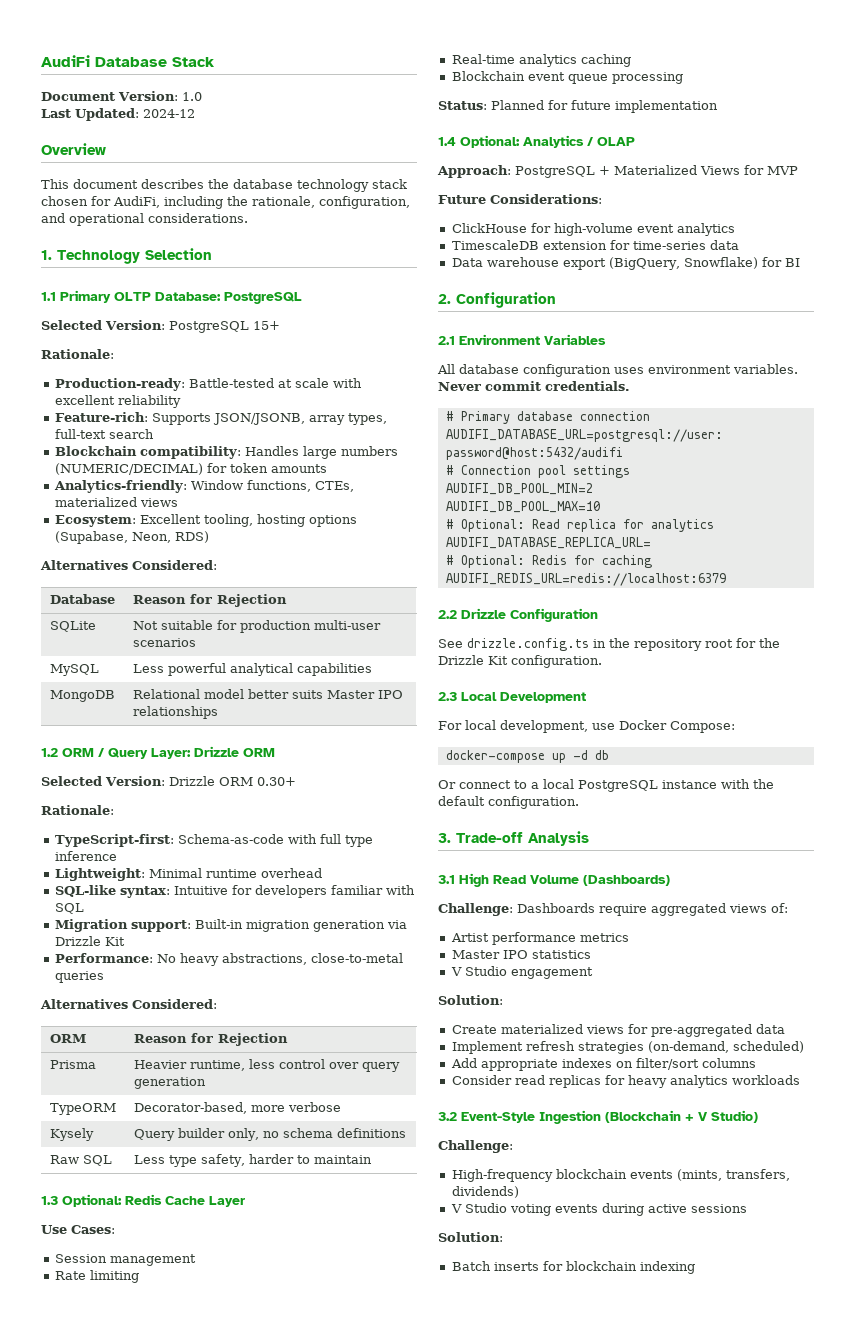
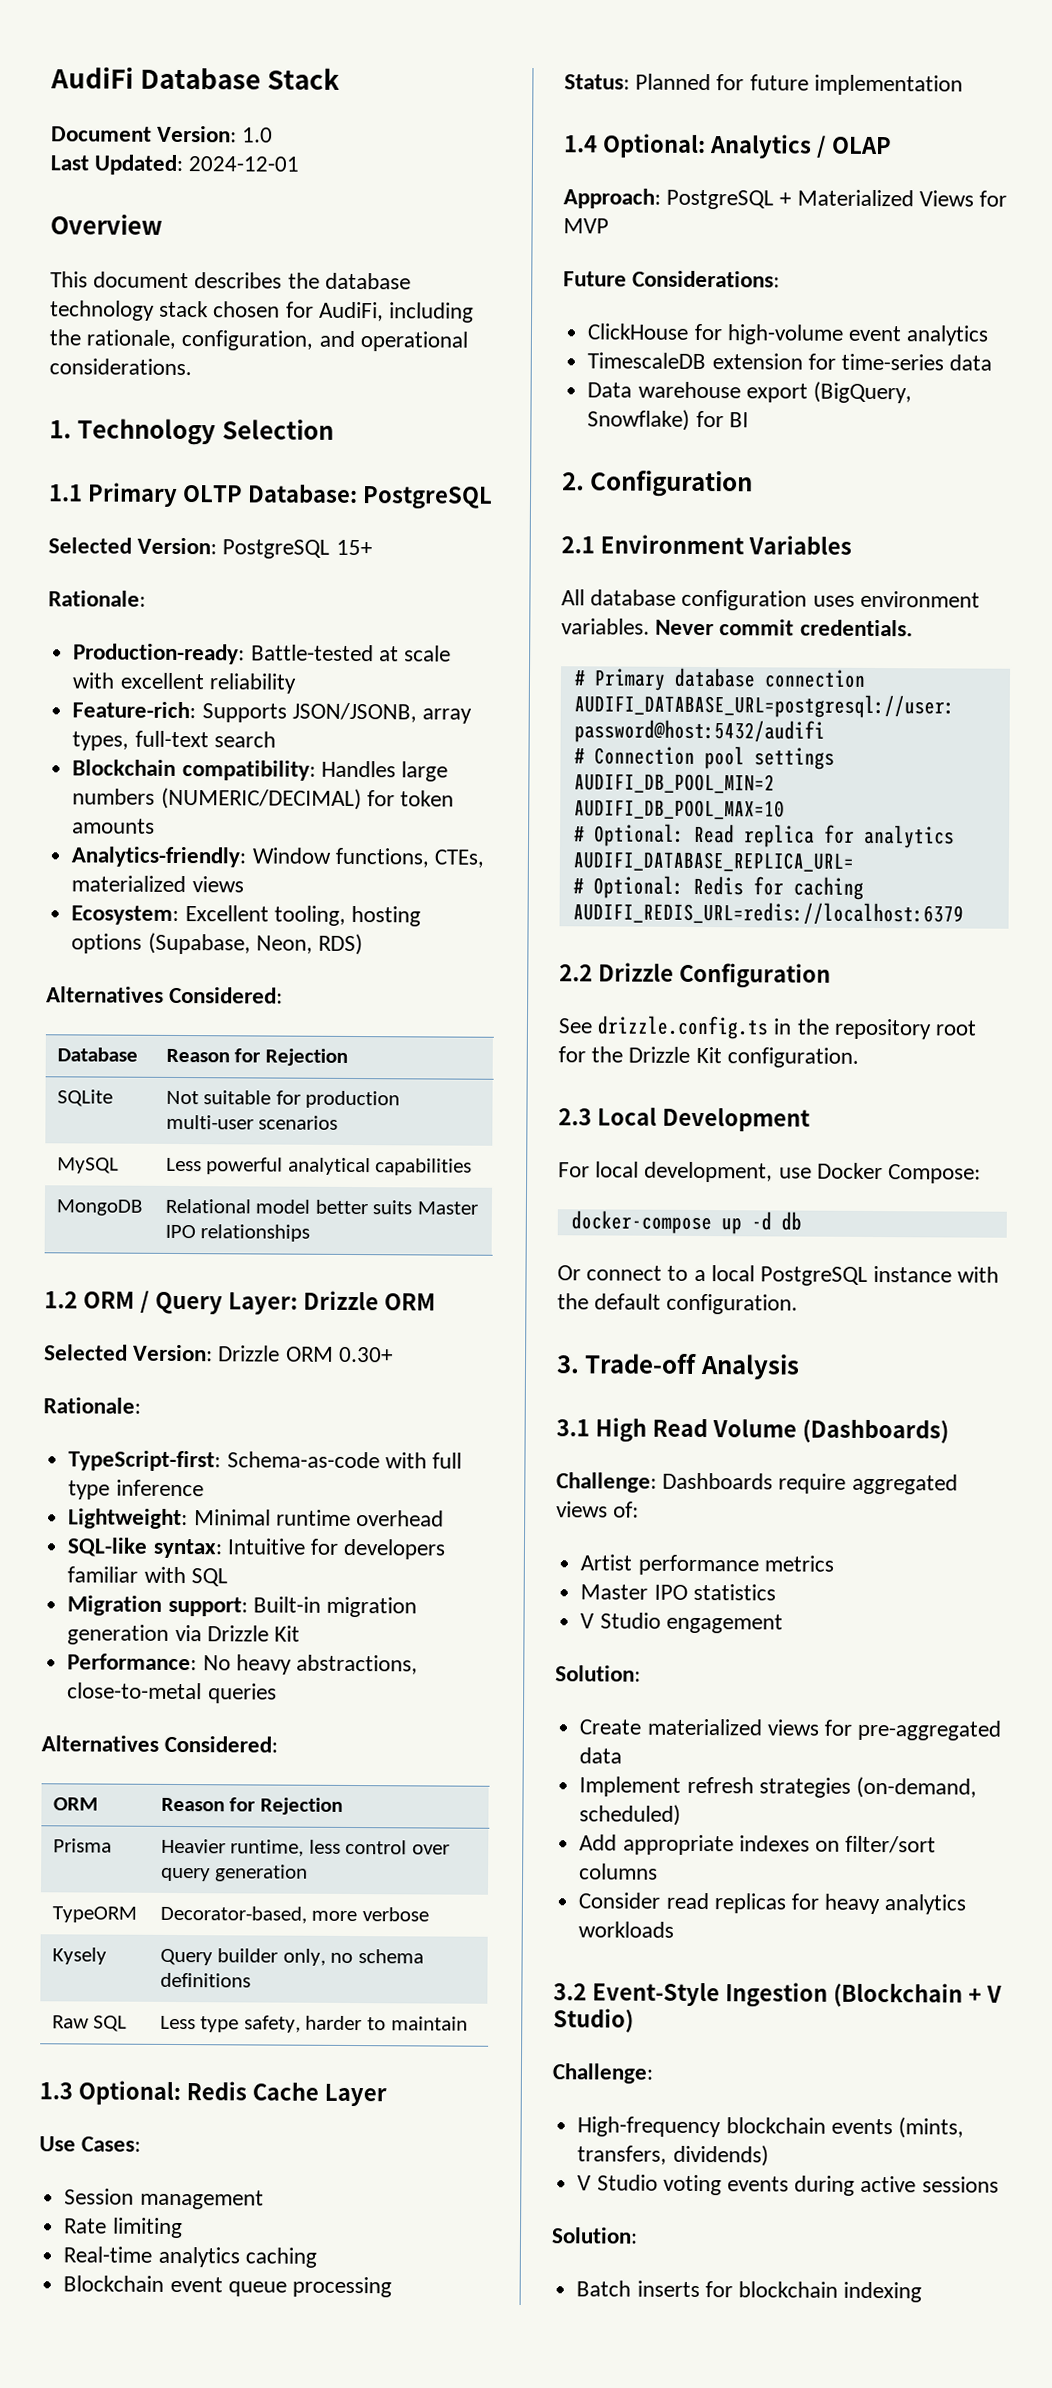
- Last Updated: 2024-12
+ Last Updated: 2024-12-01

